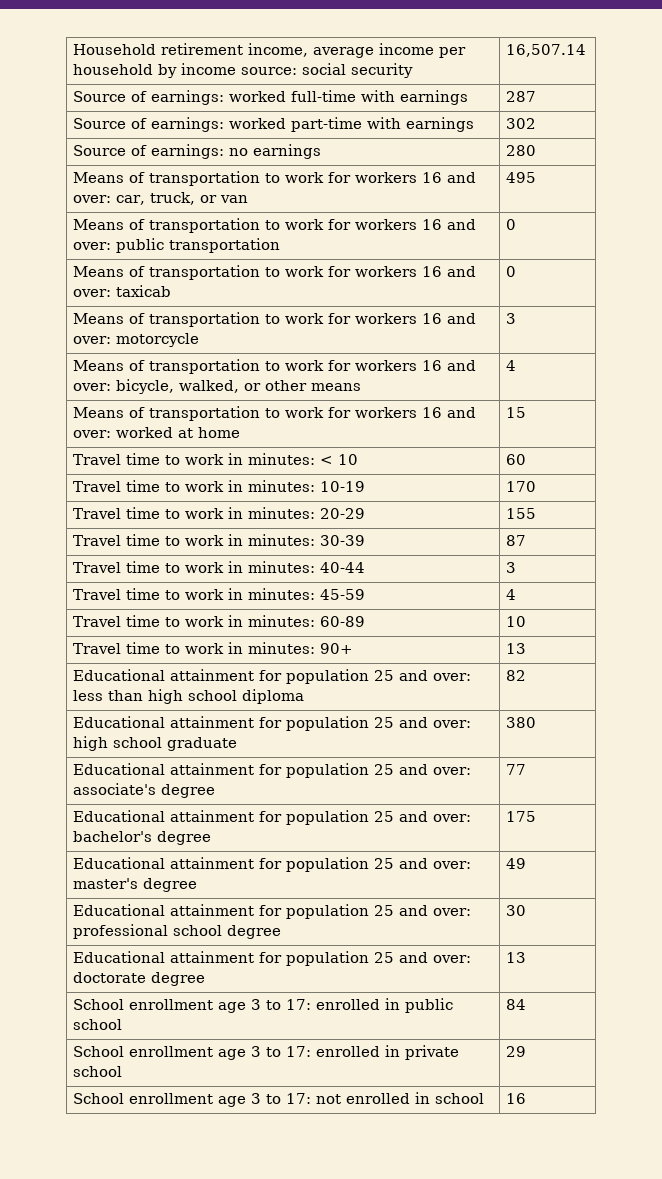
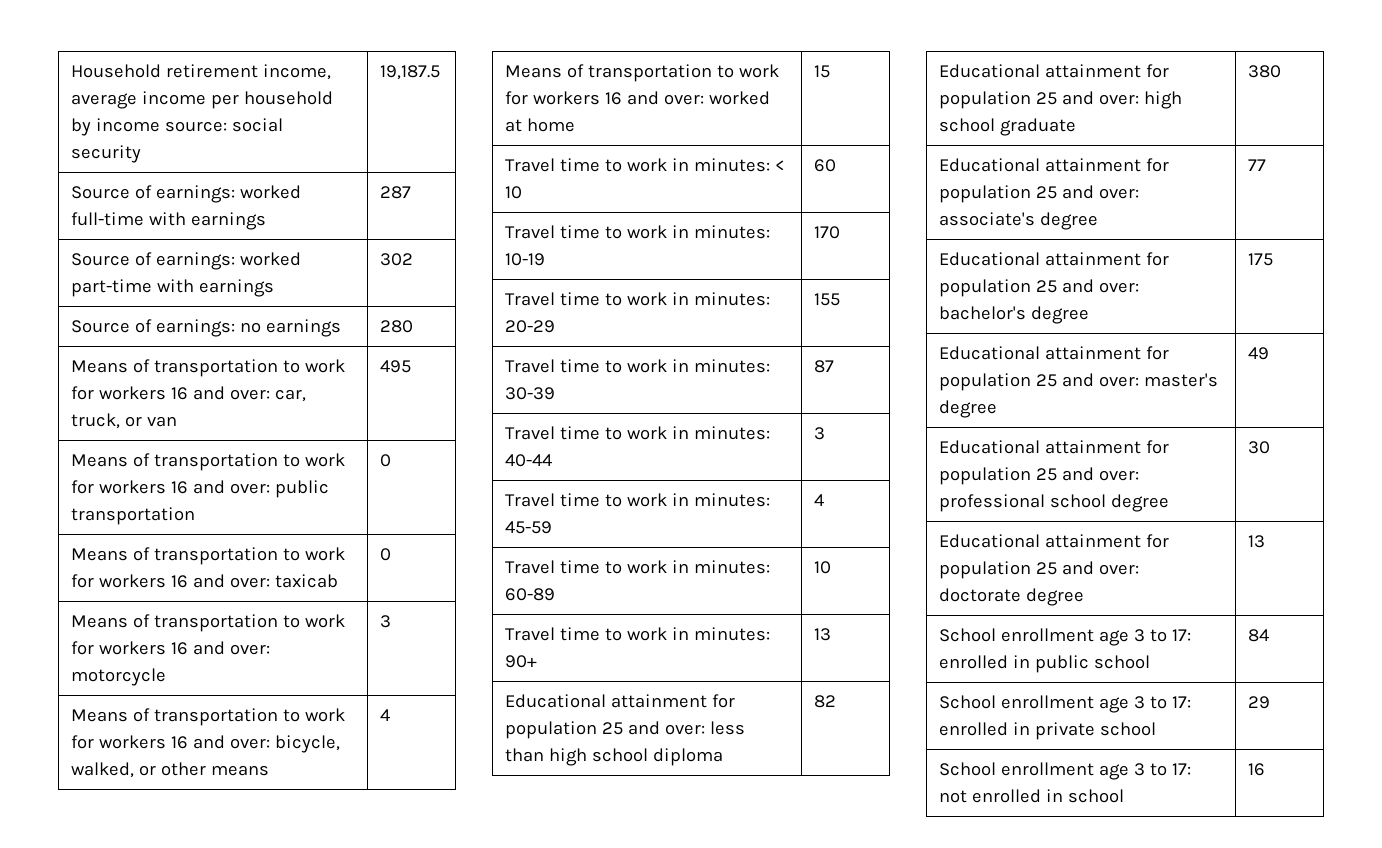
- Household retirement income, average income per household by income source: social security | 16,507.14
+ Household retirement income, average income per household by income source: social security | 19,187.5

